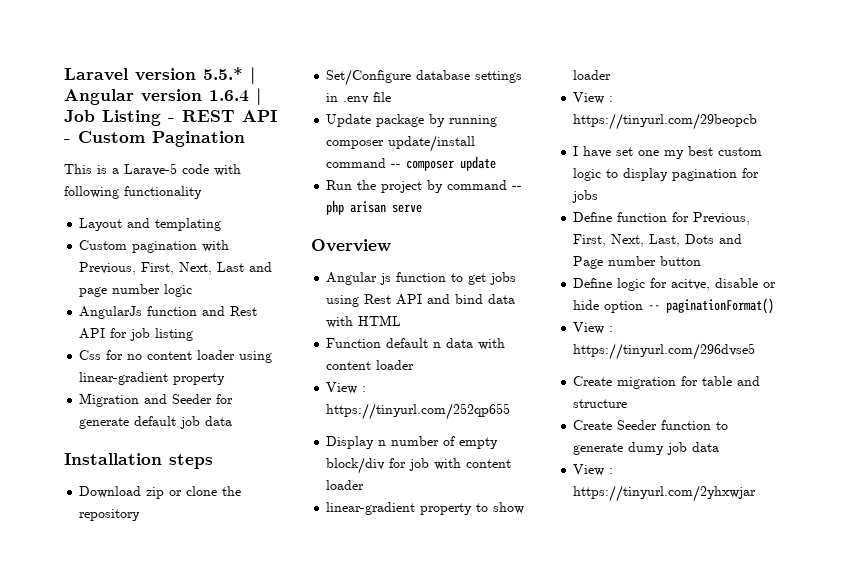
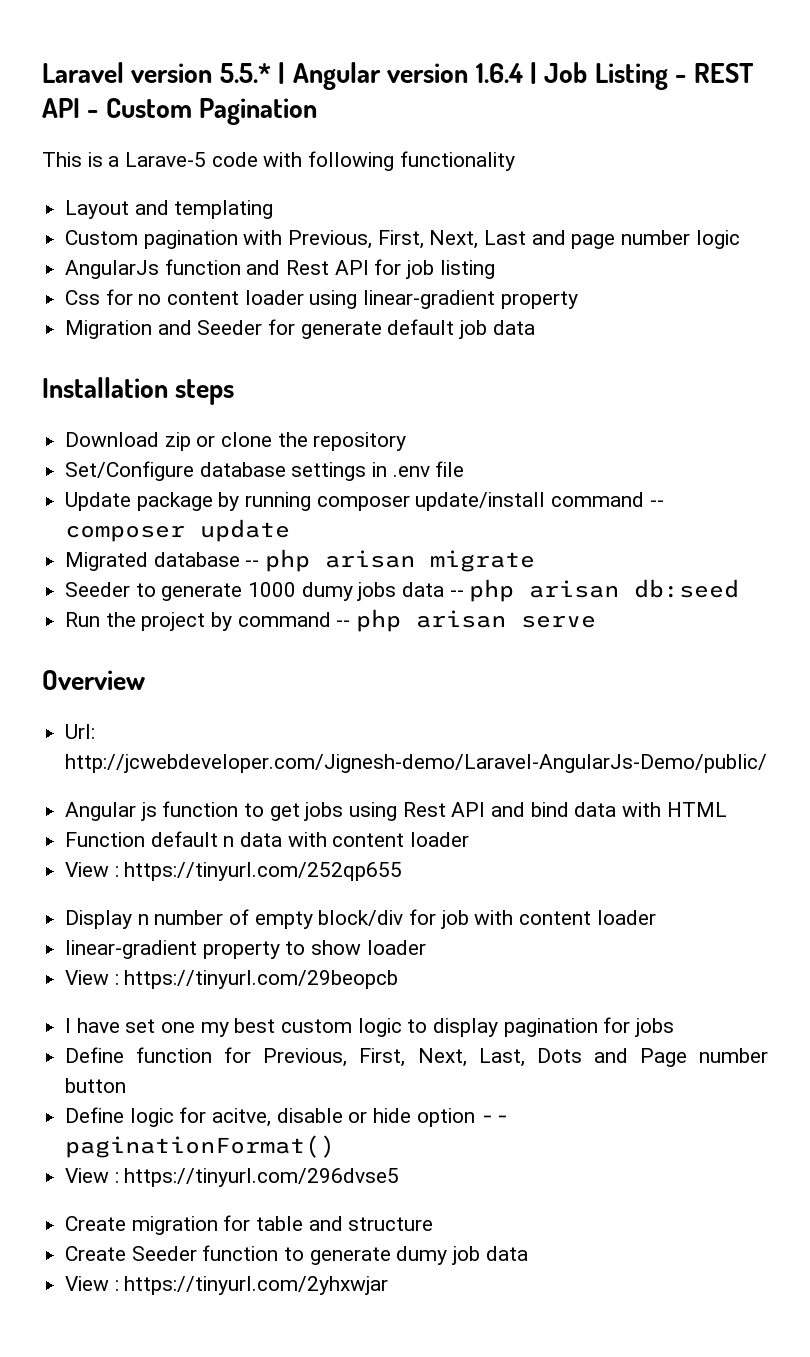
+ Migrated database -- php arisan migrate
+ Seeder to generate 1000 dumy jobs data -- php arisan db:seed
+ Url: http://jcwebdeveloper.com/Jignesh-demo/Laravel-AngularJs-Demo/public/

